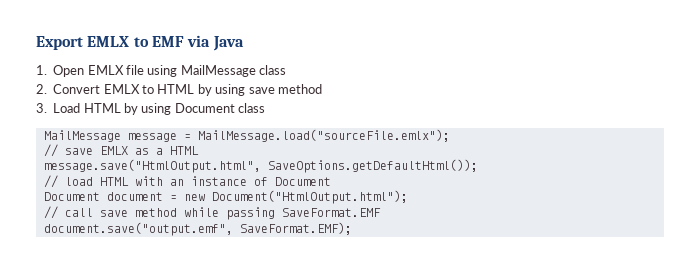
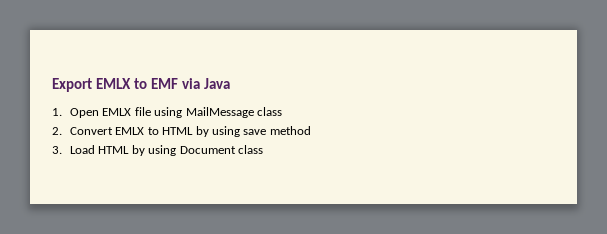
- MailMessage message = MailMessage.load("sourceFile.emlx");
- // save EMLX as a HTML
- message.save("HtmlOutput.html", SaveOptions.getDefaultHtml());
- // load HTML with an instance of Document
- Document document = new Document("HtmlOutput.html");
- // call save method while passing SaveFormat.EMF
- document.save("output.emf", SaveFormat.EMF);

